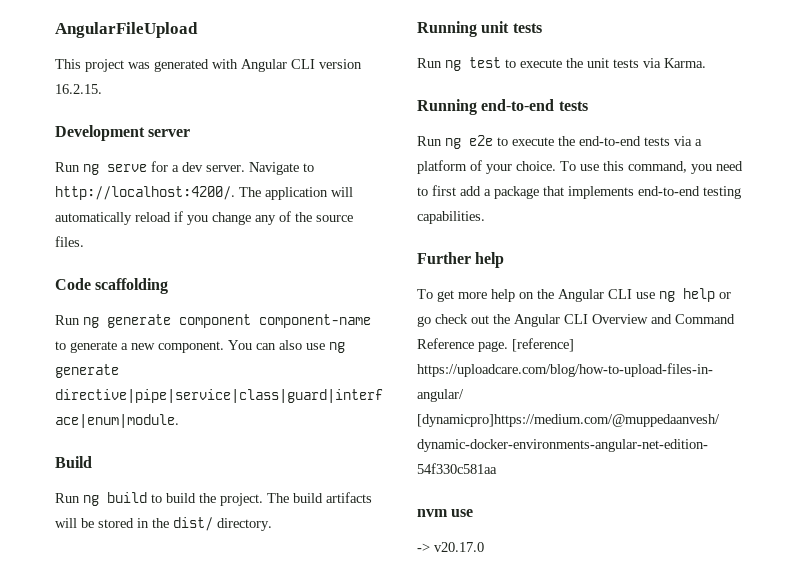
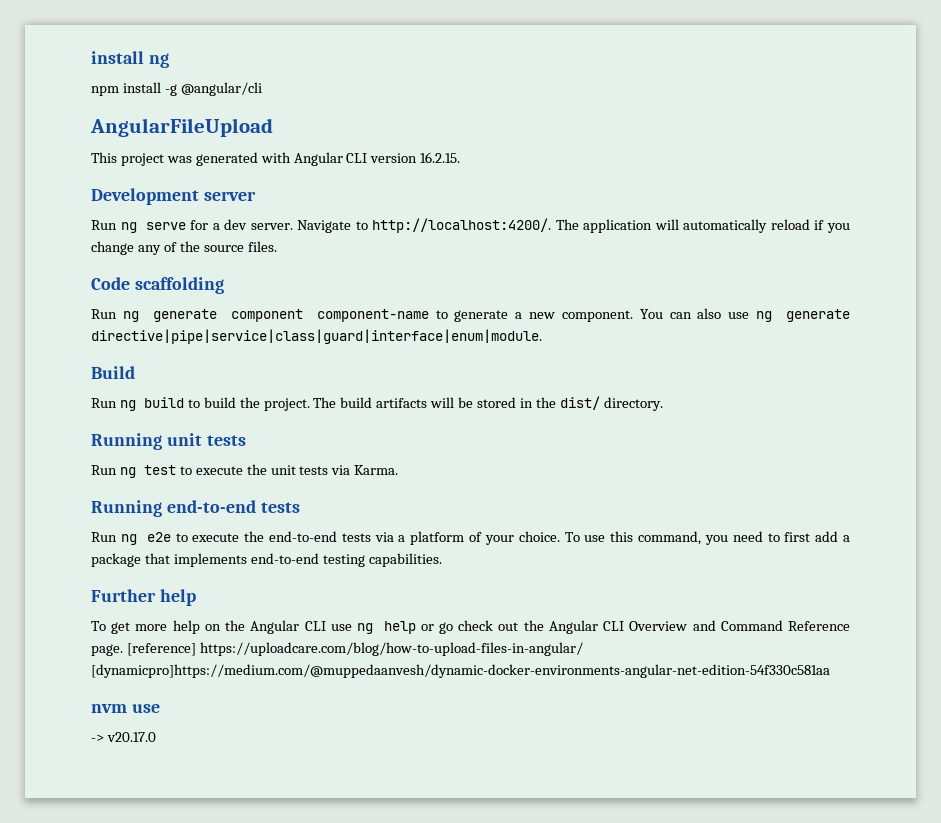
+ install ng
+ npm install -g @angular/cli

